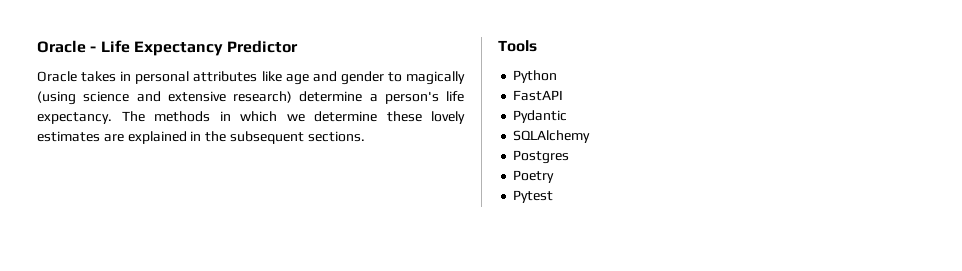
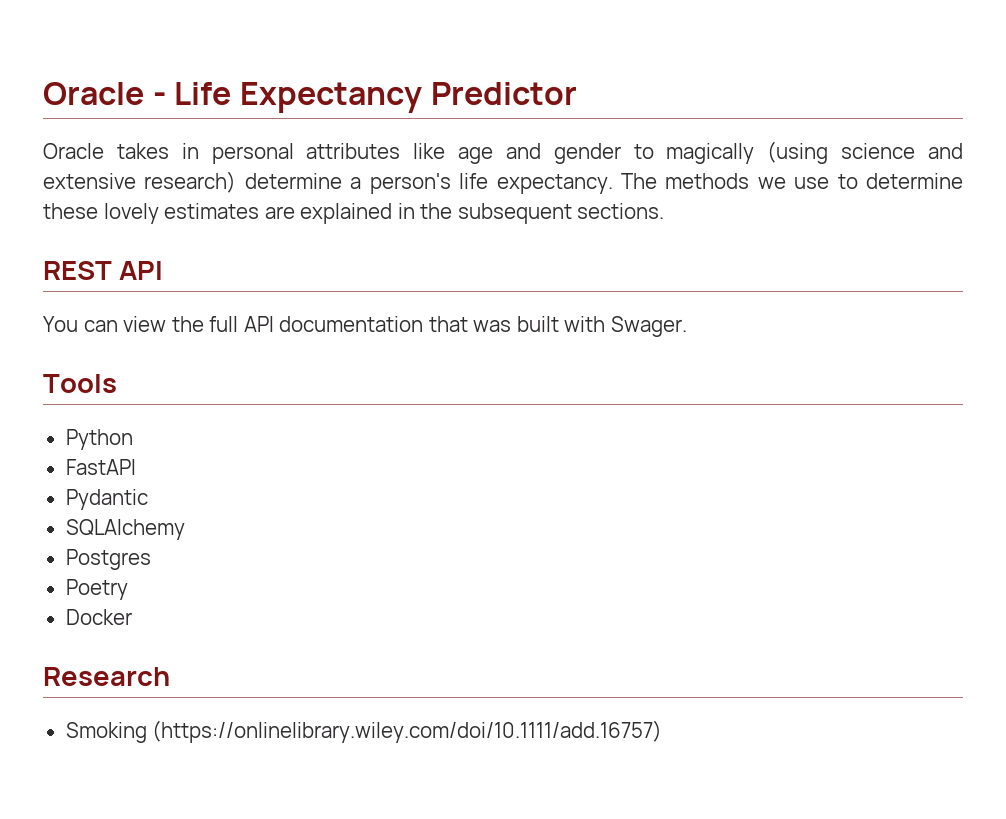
- The methods in which we determine these lovely estimates are explained in the subsequent sections.
+ The methods we use to determine these lovely estimates are explained in the subsequent sections.
+ REST API
+ You can view the full API documentation that was built with Swager.
- Pytest
+ Docker
+ Research
+ Smoking (https://onlinelibrary.wiley.com/doi/10.1111/add.16757)

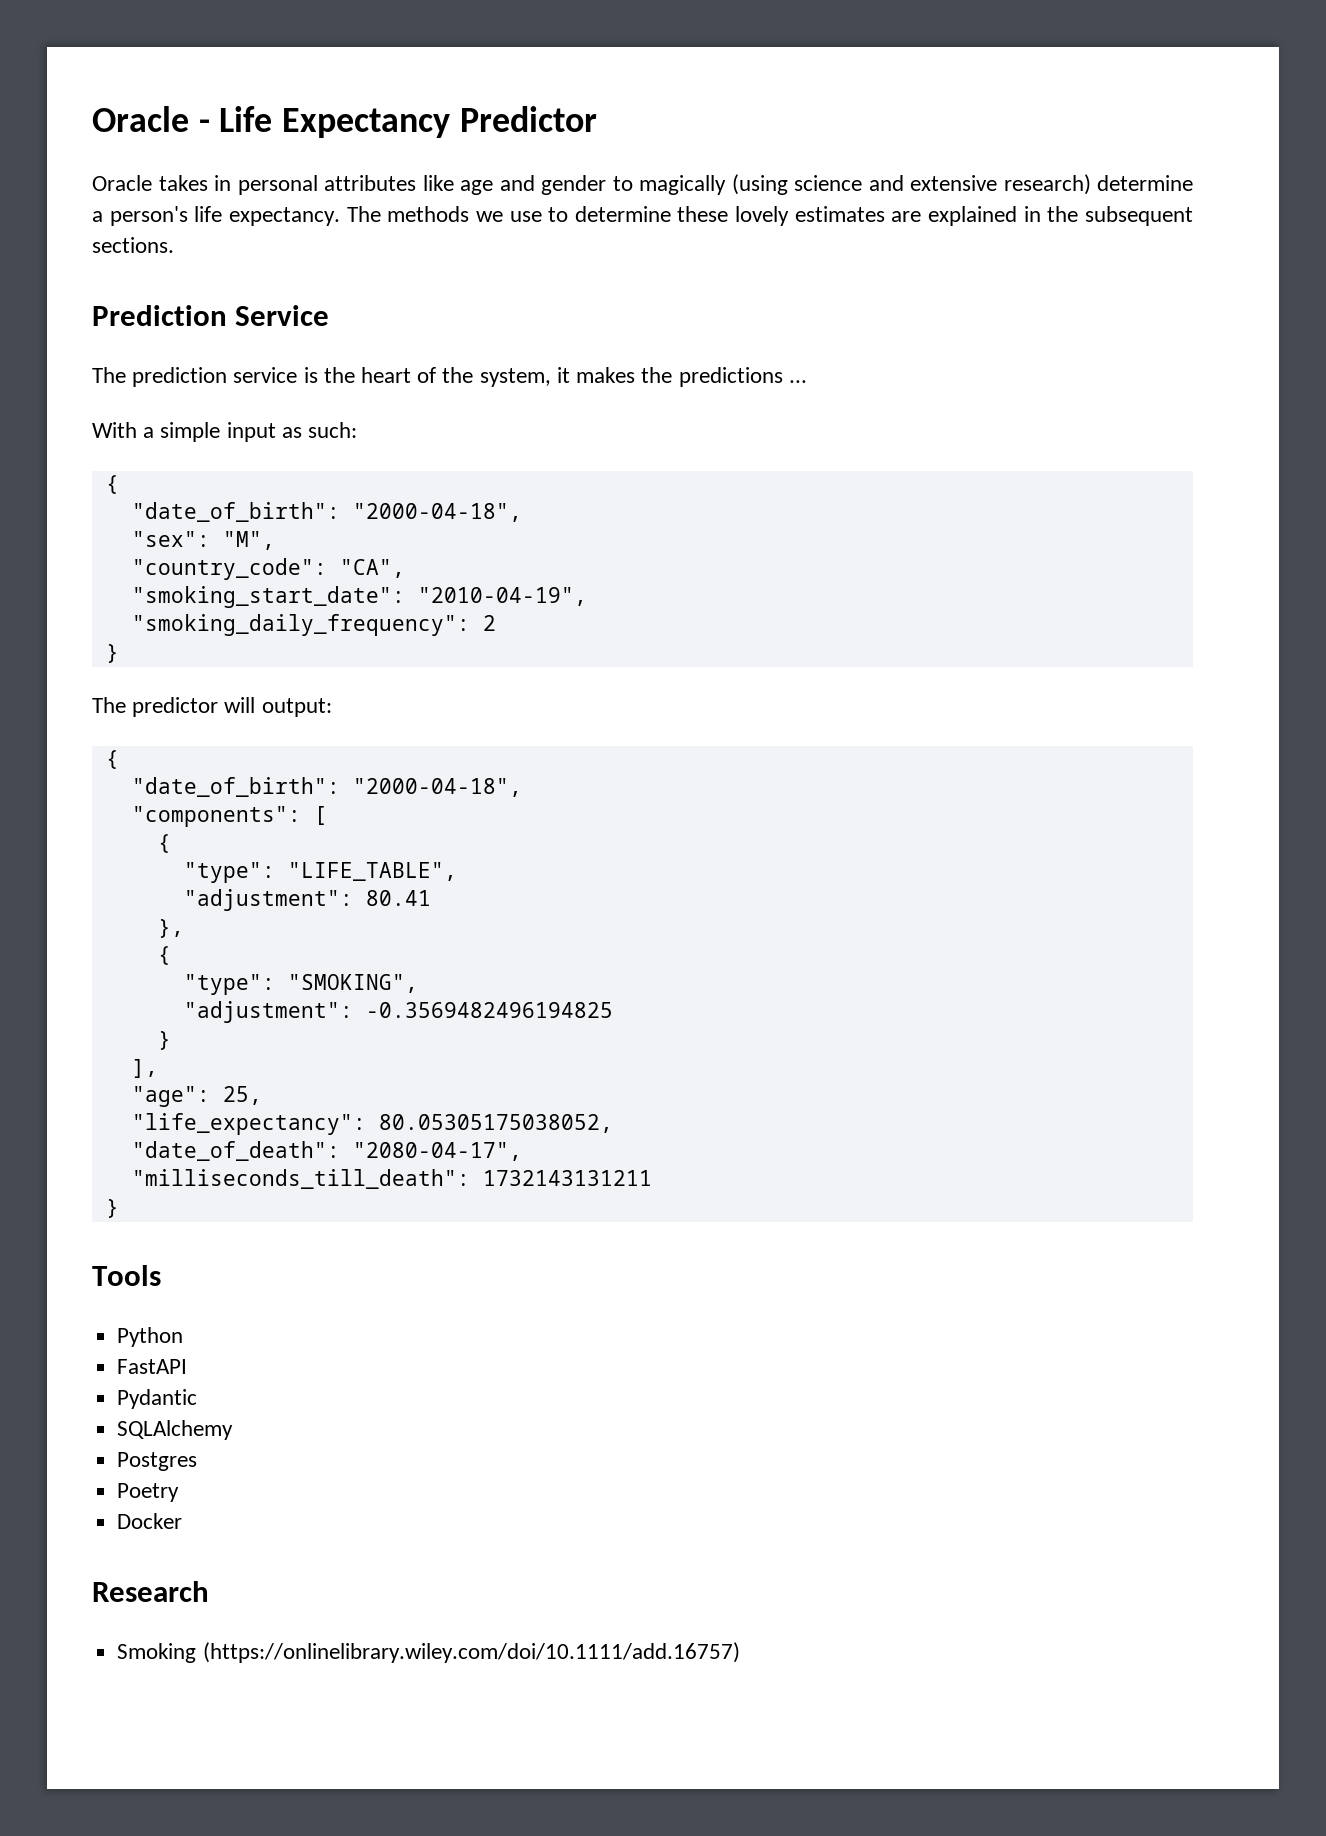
- REST API
- You can view the full API documentation that was built with Swager.
+ Prediction Service
+ The prediction service is the heart of the system, it makes the predictions ...
+ With a simple input as such:
+ {
+ "date_of_birth": "2000-04-18",
+ "sex": "M",
+ "country_code": "CA",
+ "smoking_start_date": "2010-04-19",
+ "smoking_daily_frequency": 2
+ }
+ The predictor will output:
+ {
+ "date_of_birth": "2000-04-18",
+ "components": [
+ {
+ "type": "LIFE_TABLE",
+ "adjustment": 80.41
+ },
+ {
+ "type": "SMOKING",
+ "adjustment": -0.3569482496194825
+ }
+ ],
+ "age": 25,
+ "life_expectancy": 80.05305175038052,
+ "date_of_death": "2080-04-17",
+ "milliseconds_till_death": 1732143131211
+ }

